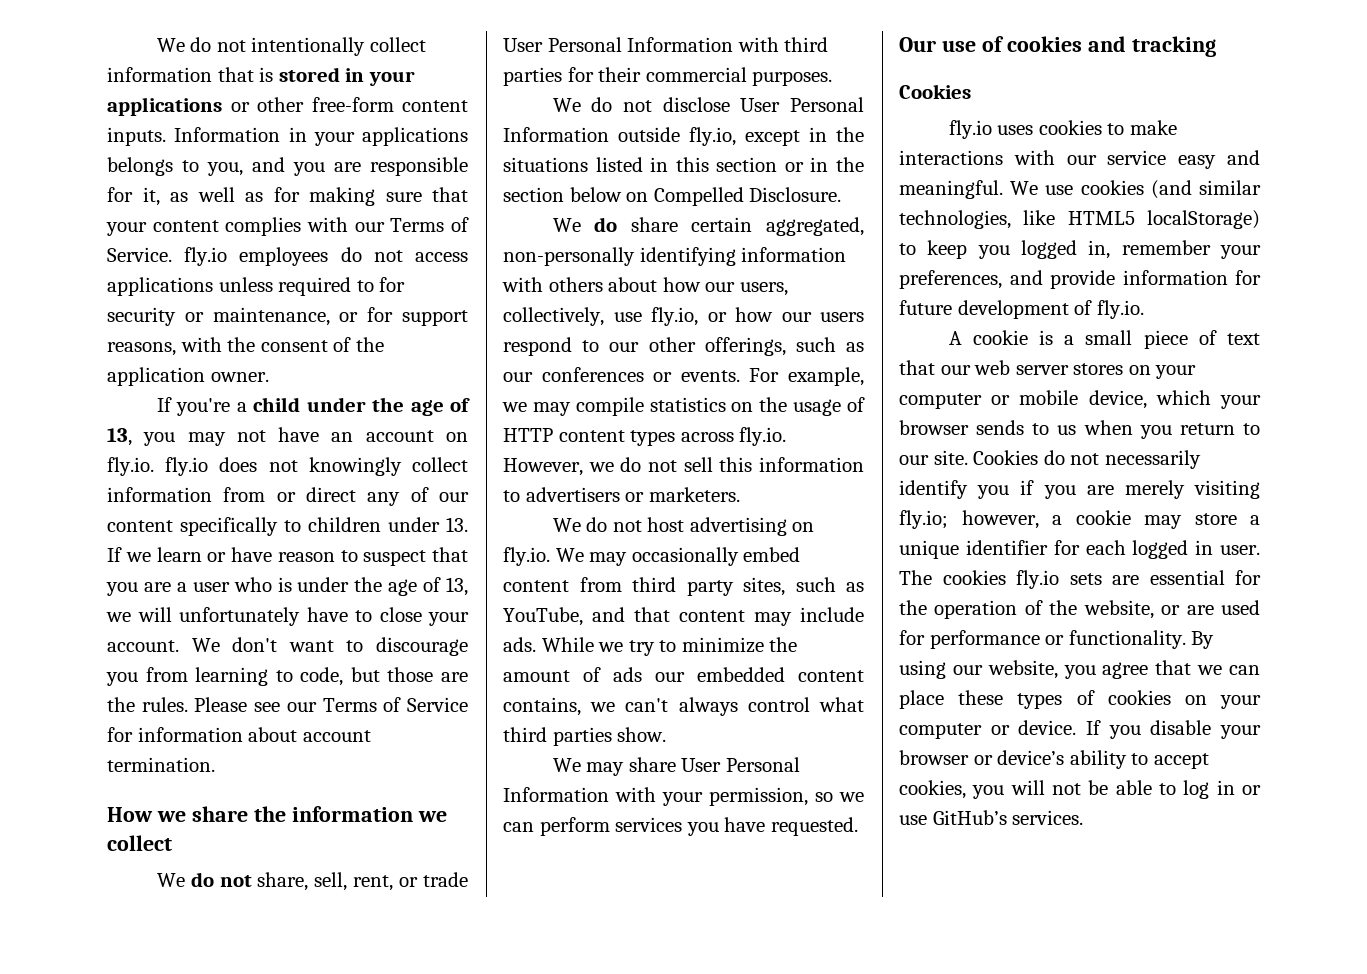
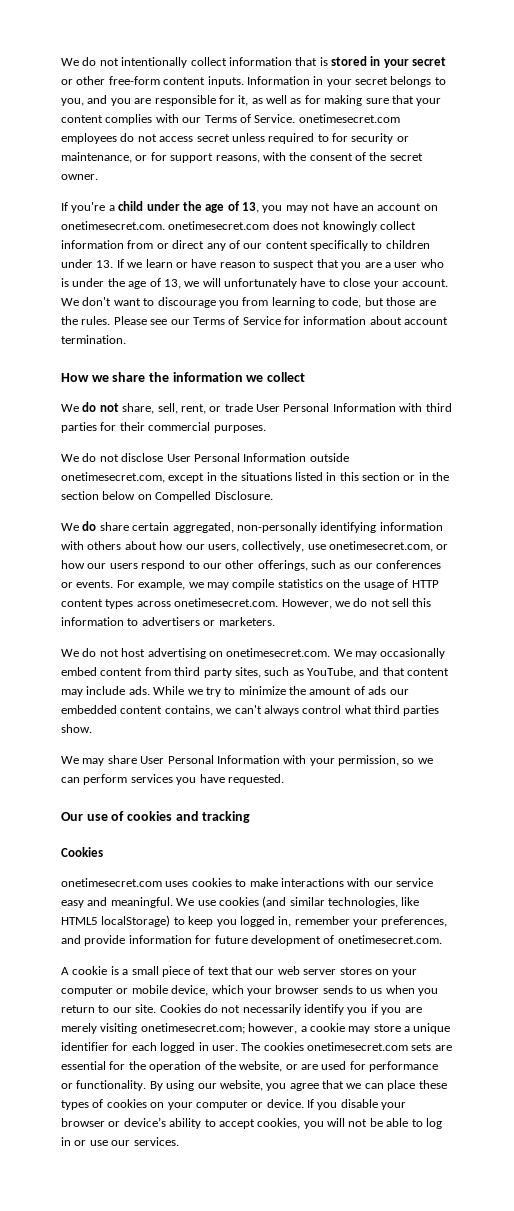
- We do not intentionally collect information that is stored in your applications or other free-form content inputs.
+ We do not intentionally collect information that is stored in your secret or other free-form content inputs.
- Information in your applications belongs to you, and you are responsible for it, as well as for making sure that your content complies with our Terms of Service. fly.io employees do not access applications unless required to for security or maintenance, or for support reasons, with the consent of the application owner.
+ Information in your secret belongs to you, and you are responsible for it, as well as for making sure that your content complies with our Terms of Service. onetimesecret.com employees do not access secret unless required to for security or maintenance, or for support reasons, with the consent of the secret owner.
- If you're a child under the age of 13, you may not have an account on fly.io. fly.io does not knowingly collect information from or direct any of our content specifically to children under 13. If we learn or have reason to suspect that you are a user who is under the age of 13, we will unfortunately have to close your account.
+ If you're a child under the age of 13, you may not have an account on onetimesecret.com. onetimesecret.com does not knowingly collect information from or direct any of our content specifically to children under 13. If we learn or have reason to suspect that you are a user who is under the age of 13, we will unfortunately have to close your account.
- We do not disclose User Personal Information outside fly.io, except in the situations listed in this section or in the section below on Compelled Disclosure.
+ We do not disclose User Personal Information outside onetimesecret.com, except in the situations listed in this section or in the section below on Compelled Disclosure.
- We do share certain aggregated, non-personally identifying information with others about how our users, collectively, use fly.io, or how our users respond to our other offerings, such as our conferences or events.
+ We do share certain aggregated, non-personally identifying information with others about how our users, collectively, use onetimesecret.com, or how our users respond to our other offerings, such as our conferences or events.
- For example, we may compile statistics on the usage of HTTP content types across fly.io. However, we do not sell this information to advertisers or marketers.
+ For example, we may compile statistics on the usage of HTTP content types across onetimesecret.com. However, we do not sell this information to advertisers or marketers.
- We do not host advertising on fly.io. We may occasionally embed content from third party sites, such as YouTube, and that content may include ads.
+ We do not host advertising on onetimesecret.com. We may occasionally embed content from third party sites, such as YouTube, and that content may include ads.
- fly.io uses cookies to make interactions with our service easy and meaningful.
+ onetimesecret.com uses cookies to make interactions with our service easy and meaningful.
- We use cookies (and similar technologies, like HTML5 localStorage) to keep you logged in, remember your preferences, and provide information for future development of fly.io.
+ We use cookies (and similar technologies, like HTML5 localStorage) to keep you logged in, remember your preferences, and provide information for future development of onetimesecret.com.
- Cookies do not necessarily identify you if you are merely visiting fly.io; however, a cookie may store a unique identifier for each logged in user.
+ Cookies do not necessarily identify you if you are merely visiting onetimesecret.com; however, a cookie may store a unique identifier for each logged in user.
- The cookies fly.io sets are essential for the operation of the website, or are used for performance or functionality.
+ The cookies onetimesecret.com sets are essential for the operation of the website, or are used for performance or functionality.
- If you disable your browser or device’s ability to accept cookies, you will not be able to log in or use GitHub’s services.
+ If you disable your browser or device’s ability to accept cookies, you will not be able to log in or use our services.

